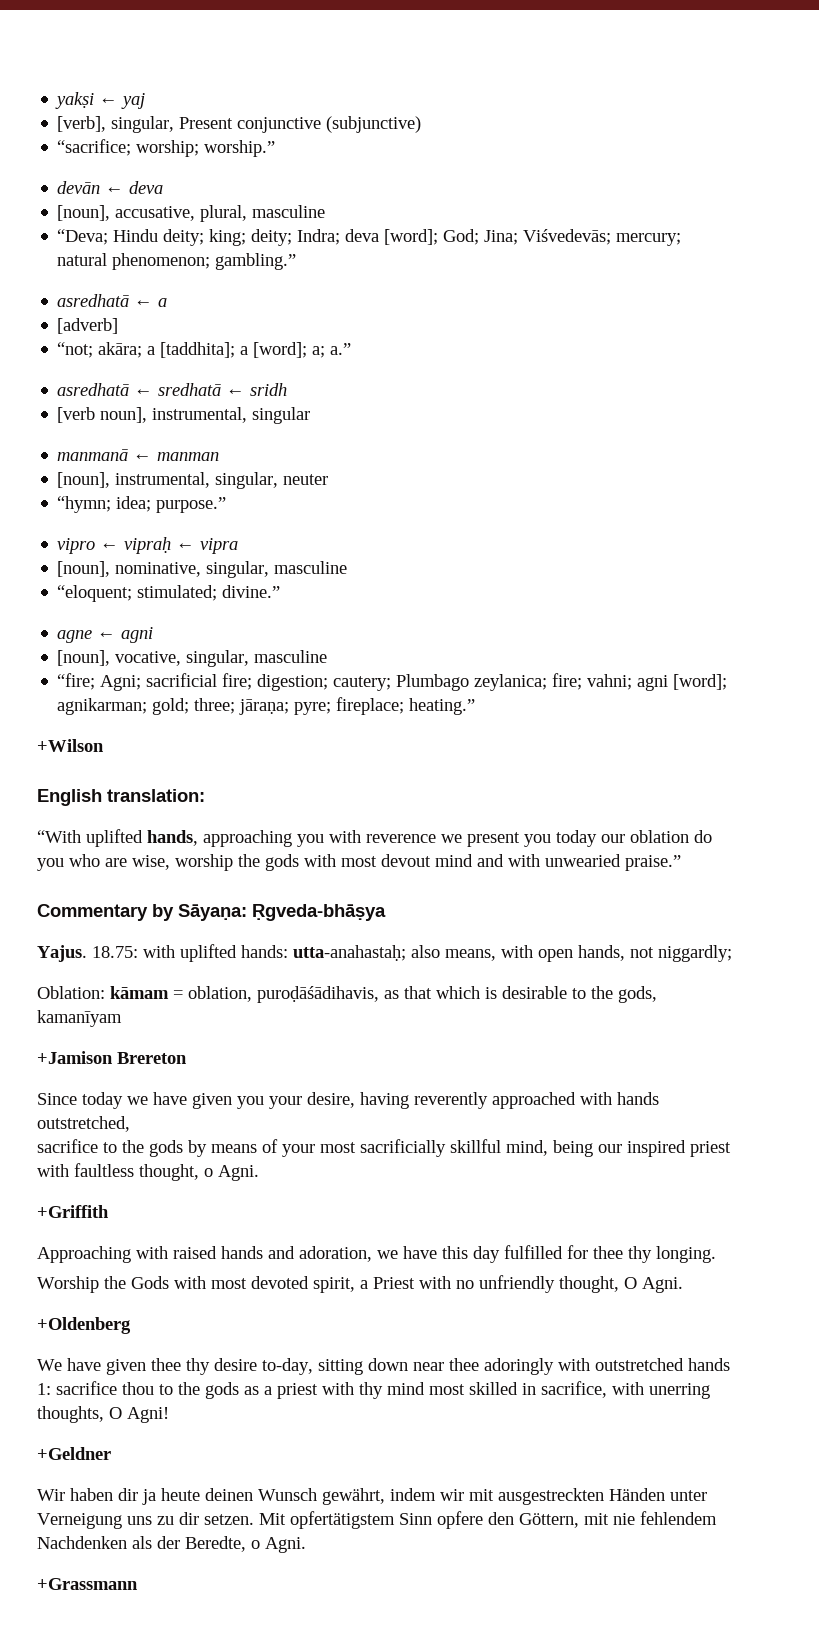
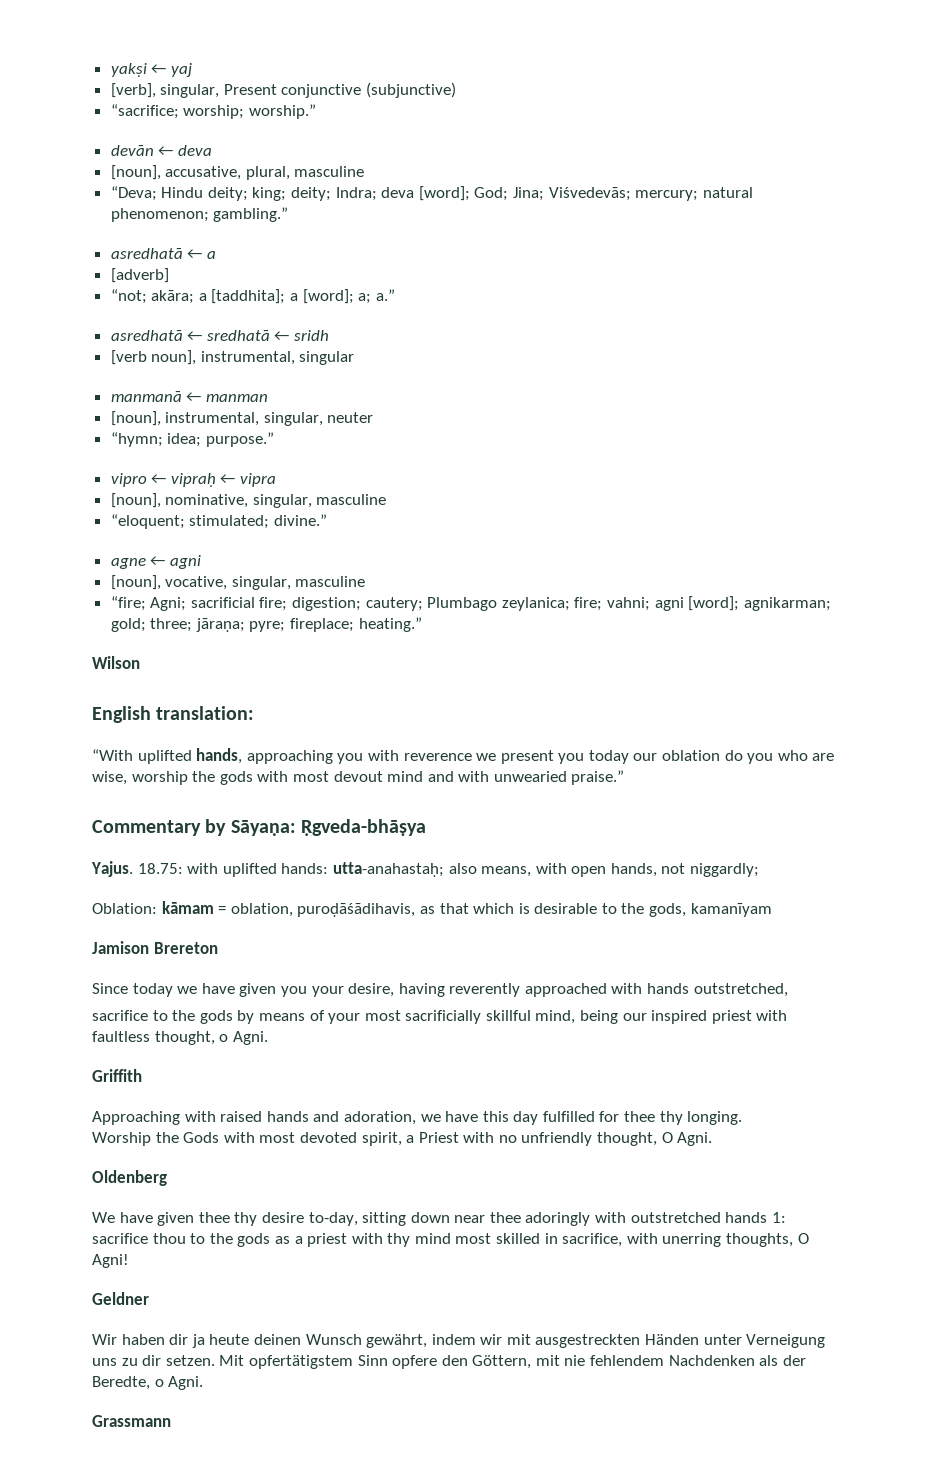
- +Wilson
+ Wilson
- +Jamison Brereton
+ Jamison Brereton
- +Griffith
+ Griffith
- +Oldenberg
+ Oldenberg
- +Geldner
+ Geldner
- +Grassmann
+ Grassmann

